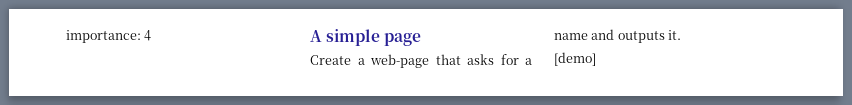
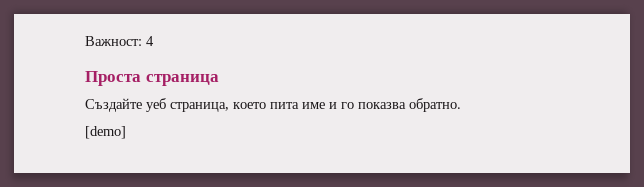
- importance: 4
+ Важност: 4
- A simple page
- Create a web-page that asks for a name and outputs it.
+ Проста страница
+ Създайте уеб страница, което пита име и го показва обратно.

